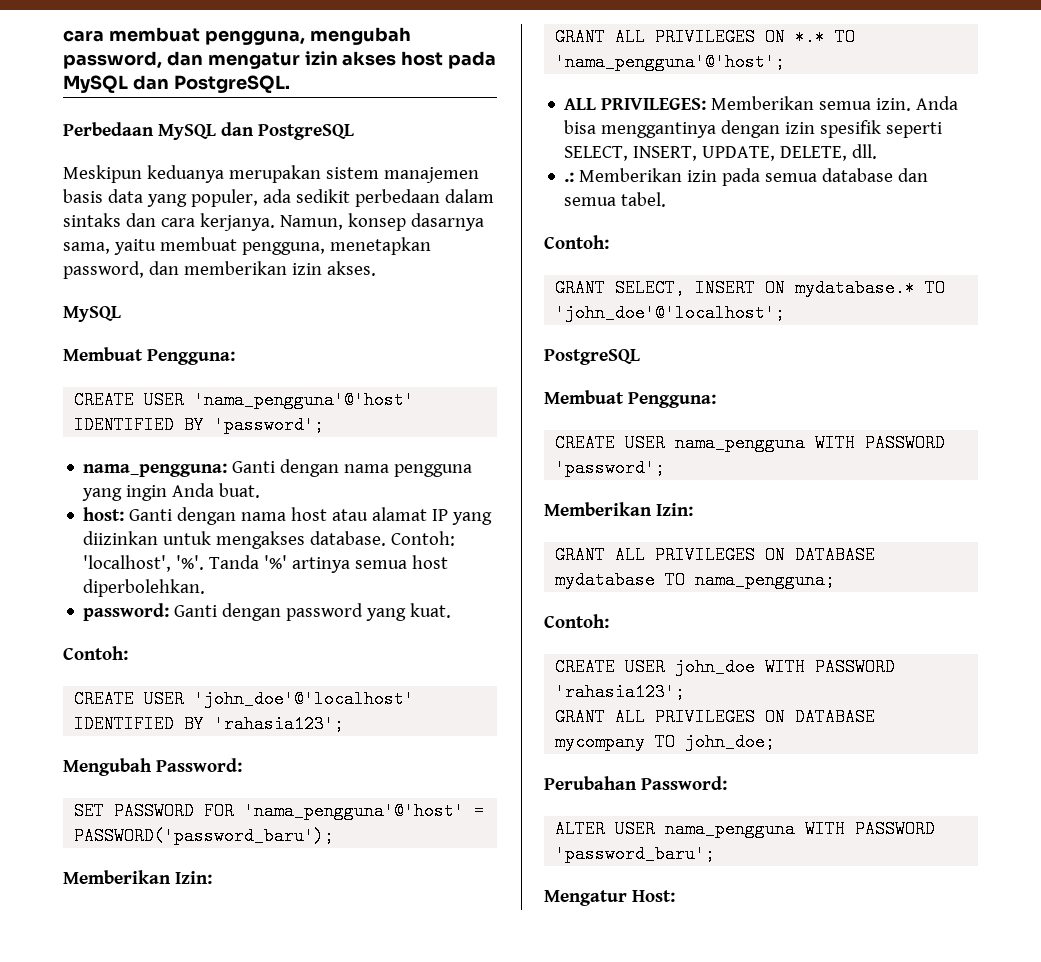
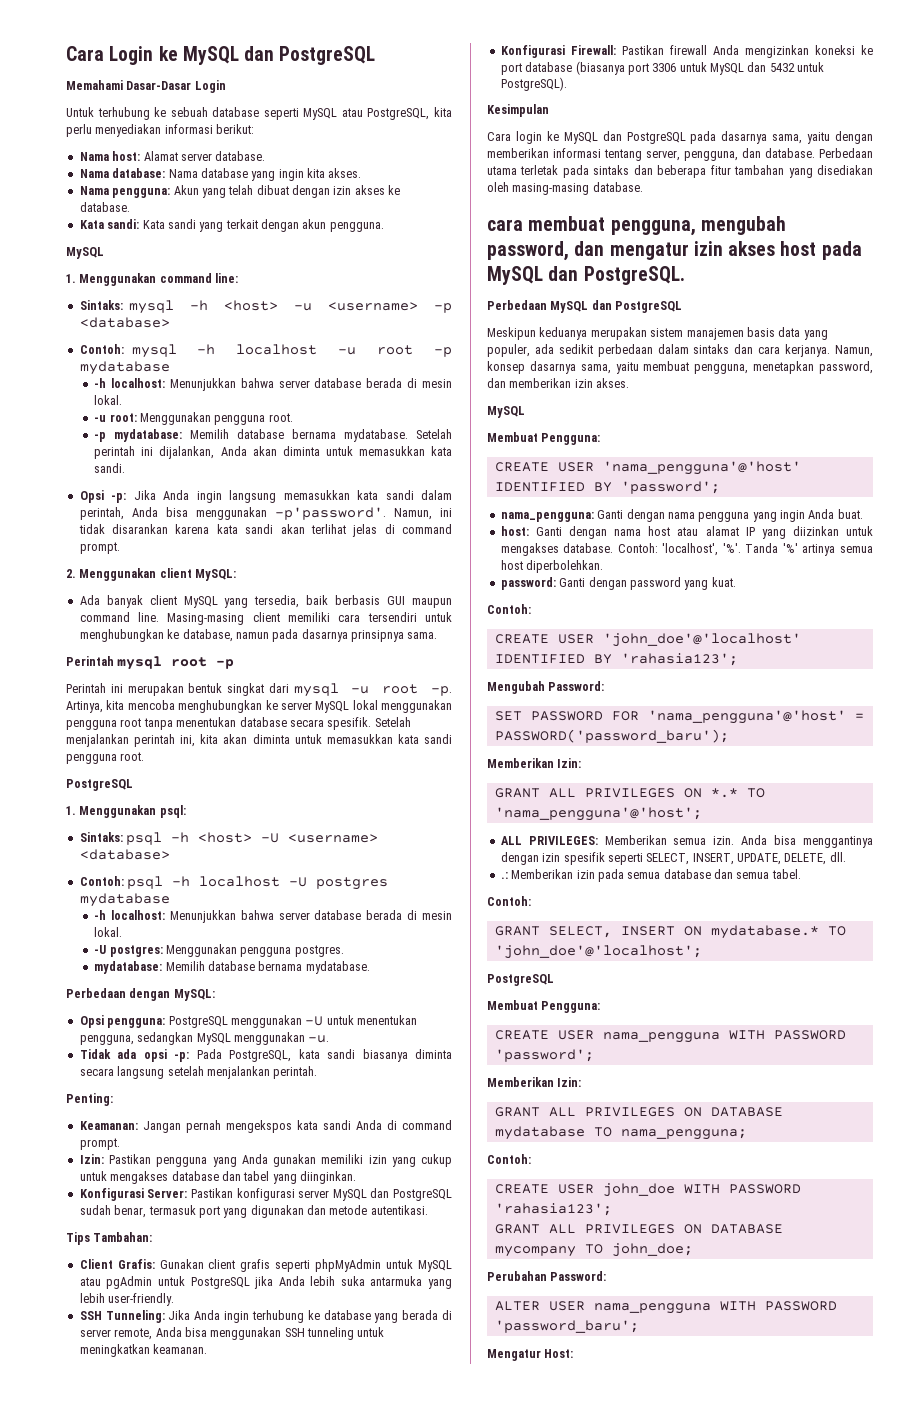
+ Cara Login ke MySQL dan PostgreSQL
+ Memahami Dasar-Dasar Login
+ Untuk terhubung ke sebuah database seperti MySQL atau PostgreSQL, kita perlu menyediakan informasi berikut:
+ Nama host: Alamat server database.
+ Nama database: Nama database yang ingin kita akses.
+ Nama pengguna: Akun yang telah dibuat dengan izin akses ke database.
+ Kata sandi: Kata sandi yang terkait dengan akun pengguna.
+ MySQL
+ 1. Menggunakan command line:
+ Sintaks: mysql -h <host> -u <username> -p <database>
+ Contoh: mysql -h localhost -u root -p mydatabase
+ -h localhost: Menunjukkan bahwa server database berada di mesin lokal.
+ -u root: Menggunakan pengguna root.
+ -p mydatabase: Memilih database bernama mydatabase. Setelah perintah ini dijalankan, Anda akan diminta untuk memasukkan kata sandi.
+ Opsi -p: Jika Anda ingin langsung memasukkan kata sandi dalam perintah, Anda bisa menggunakan -p'password'. Namun, ini tidak disarankan karena kata sandi akan terlihat jelas di command prompt.
+ 2. Menggunakan client MySQL:
+ Ada banyak client MySQL yang tersedia, baik berbasis GUI maupun command line. Masing-masing client memiliki cara tersendiri untuk menghubungkan ke database, namun pada dasarnya prinsipnya sama.
+ Perintah mysql root -p
+ Perintah ini merupakan bentuk singkat dari mysql -u root -p. Artinya, kita mencoba menghubungkan ke server MySQL lokal menggunakan pengguna root tanpa menentukan database secara spesifik. Setelah menjalankan perintah ini, kita akan diminta untuk memasukkan kata sandi pengguna root.
+ PostgreSQL
+ 1. Menggunakan psql:
+ Sintaks: psql -h <host> -U <username> <database>
+ Contoh: psql -h localhost -U postgres mydatabase
+ -h localhost: Menunjukkan bahwa server database berada di mesin lokal.
+ -U postgres: Menggunakan pengguna postgres.
+ mydatabase: Memilih database bernama mydatabase.
+ Perbedaan dengan MySQL:
+ Opsi pengguna: PostgreSQL menggunakan -U untuk menentukan pengguna, sedangkan MySQL menggunakan -u.
+ Tidak ada opsi -p: Pada PostgreSQL, kata sandi biasanya diminta secara langsung setelah menjalankan perintah.
+ Penting:
+ Keamanan: Jangan pernah mengekspos kata sandi Anda di command prompt.
+ Izin: Pastikan pengguna yang Anda gunakan memiliki izin yang cukup untuk mengakses database dan tabel yang diinginkan.
+ Konfigurasi Server: Pastikan konfigurasi server MySQL dan PostgreSQL sudah benar, termasuk port yang digunakan dan metode autentikasi.
+ Tips Tambahan:
+ Client Grafis: Gunakan client grafis seperti phpMyAdmin untuk MySQL atau pgAdmin untuk PostgreSQL jika Anda lebih suka antarmuka yang lebih user-friendly.
+ SSH Tunneling: Jika Anda ingin terhubung ke database yang berada di server remote, Anda bisa menggunakan SSH tunneling untuk meningkatkan keamanan.
+ Konfigurasi Firewall: Pastikan firewall Anda mengizinkan koneksi ke port database (biasanya port 3306 untuk MySQL dan 5432 untuk PostgreSQL).
+ Kesimpulan
+ Cara login ke MySQL dan PostgreSQL pada dasarnya sama, yaitu dengan memberikan informasi tentang server, pengguna, dan database. Perbedaan utama terletak pada sintaks dan beberapa fitur tambahan yang disediakan oleh masing-masing database.

